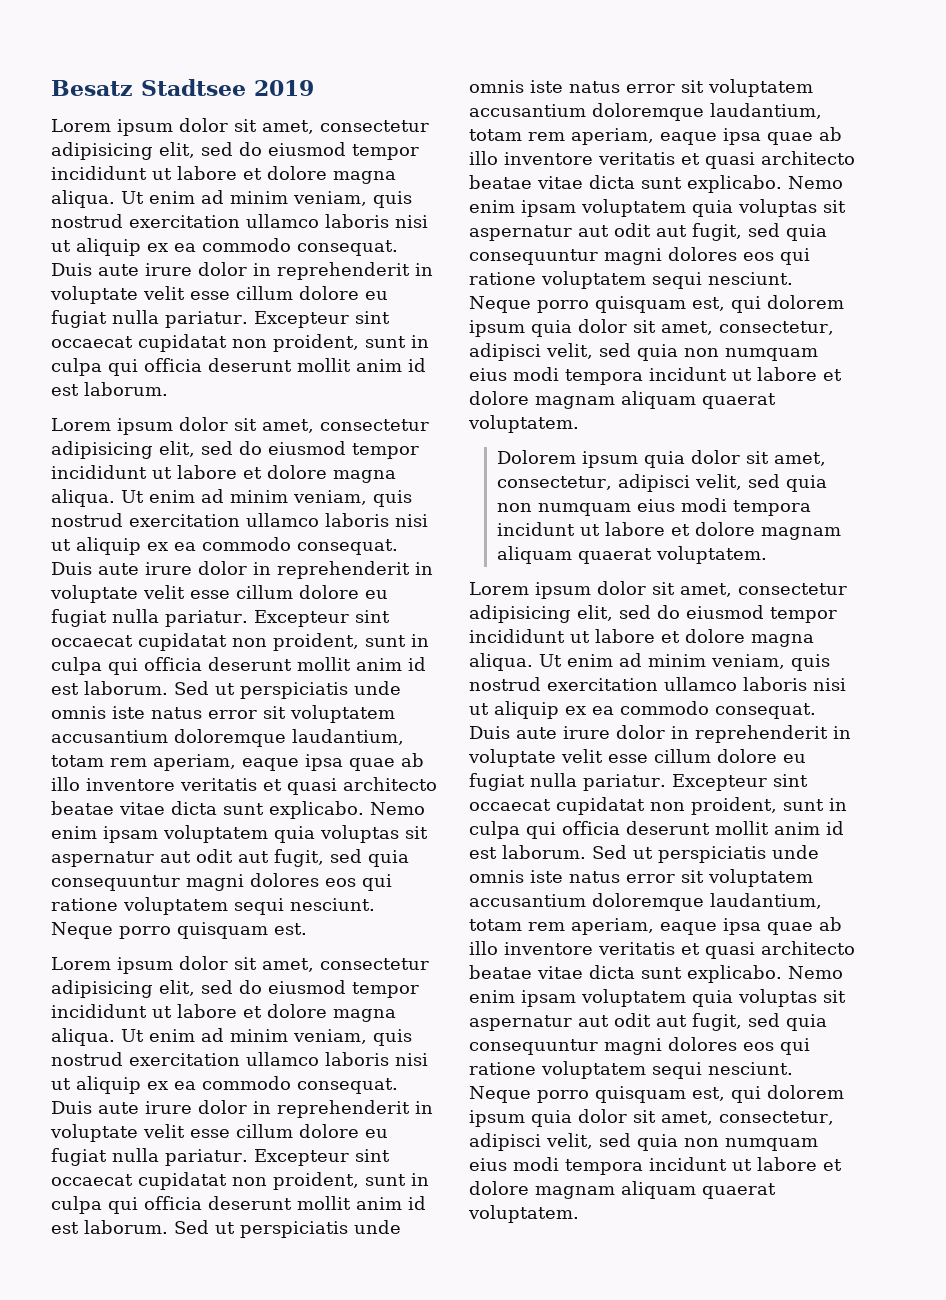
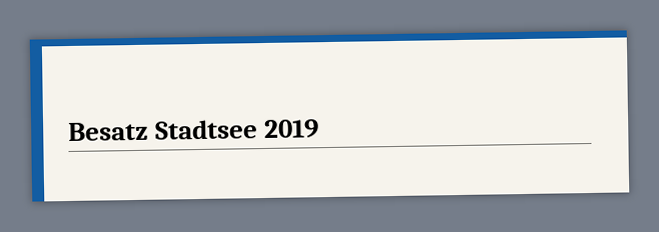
  Besatz Stadtsee 2019
- Lorem ipsum dolor sit amet, consectetur adipisicing elit, sed do eiusmod tempor incididunt ut labore et dolore magna aliqua. Ut enim ad minim veniam, quis nostrud exercitation ullamco laboris nisi ut aliquip ex ea commodo consequat. Duis aute irure dolor in reprehenderit in voluptate velit esse cillum dolore eu fugiat nulla pariatur. Excepteur sint occaecat cupidatat non proident, sunt in culpa qui officia deserunt mollit anim id est laborum.
- Lorem ipsum dolor sit amet, consectetur adipisicing elit, sed do eiusmod tempor incididunt ut labore et dolore magna aliqua. Ut enim ad minim veniam, quis nostrud exercitation ullamco laboris nisi ut aliquip ex ea commodo consequat. Duis aute irure dolor in reprehenderit in voluptate velit esse cillum dolore eu fugiat nulla pariatur. Excepteur sint occaecat cupidatat non proident, sunt in culpa qui officia deserunt mollit anim id est laborum. Sed ut perspiciatis unde omnis iste natus error sit voluptatem accusantium doloremque laudantium, totam rem aperiam, eaque ipsa quae ab illo inventore veritatis et quasi architecto beatae vitae dicta sunt explicabo. Nemo enim ipsam voluptatem quia voluptas sit aspernatur aut odit aut fugit, sed quia consequuntur magni dolores eos qui ratione voluptatem sequi nesciunt. Neque porro quisquam est.
- Lorem ipsum dolor sit amet, consectetur adipisicing elit, sed do eiusmod tempor incididunt ut labore et dolore magna aliqua. Ut enim ad minim veniam, quis nostrud exercitation ullamco laboris nisi ut aliquip ex ea commodo consequat. Duis aute irure dolor in reprehenderit in voluptate velit esse cillum dolore eu fugiat nulla pariatur. Excepteur sint occaecat cupidatat non proident, sunt in culpa qui officia deserunt mollit anim id est laborum. Sed ut perspiciatis unde omnis iste natus error sit voluptatem accusantium doloremque laudantium, totam rem aperiam, eaque ipsa quae ab illo inventore veritatis et quasi architecto beatae vitae dicta sunt explicabo. Nemo enim ipsam voluptatem quia voluptas sit aspernatur aut odit aut fugit, sed quia consequuntur magni dolores eos qui ratione voluptatem sequi nesciunt. Neque porro quisquam est, qui dolorem ipsum quia dolor sit amet, consectetur, adipisci velit, sed quia non numquam eius modi tempora incidunt ut labore et dolore magnam aliquam quaerat voluptatem.
- Dolorem ipsum quia dolor sit amet, consectetur, adipisci velit, sed quia non numquam eius modi tempora incidunt ut labore et dolore magnam aliquam quaerat voluptatem.
- Lorem ipsum dolor sit amet, consectetur adipisicing elit, sed do eiusmod tempor incididunt ut labore et dolore magna aliqua. Ut enim ad minim veniam, quis nostrud exercitation ullamco laboris nisi ut aliquip ex ea commodo consequat. Duis aute irure dolor in reprehenderit in voluptate velit esse cillum dolore eu fugiat nulla pariatur. Excepteur sint occaecat cupidatat non proident, sunt in culpa qui officia deserunt mollit anim id est laborum. Sed ut perspiciatis unde omnis iste natus error sit voluptatem accusantium doloremque laudantium, totam rem aperiam, eaque ipsa quae ab illo inventore veritatis et quasi architecto beatae vitae dicta sunt explicabo. Nemo enim ipsam voluptatem quia voluptas sit aspernatur aut odit aut fugit, sed quia consequuntur magni dolores eos qui ratione voluptatem sequi nesciunt. Neque porro quisquam est, qui dolorem ipsum quia dolor sit amet, consectetur, adipisci velit, sed quia non numquam eius modi tempora incidunt ut labore et dolore magnam aliquam quaerat voluptatem.

